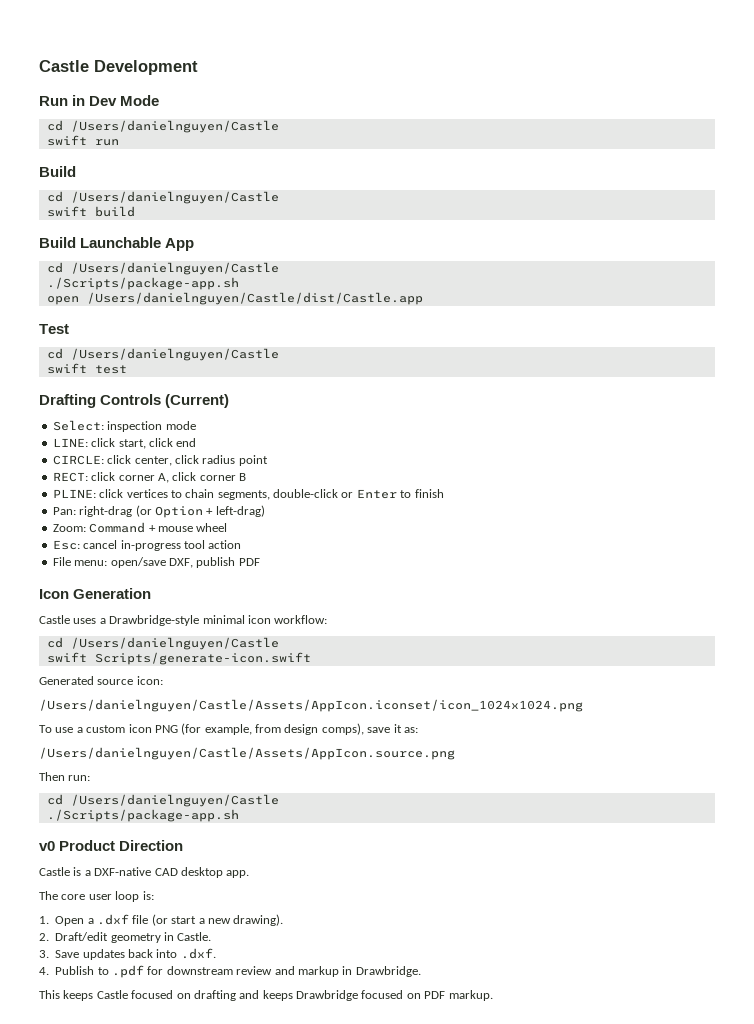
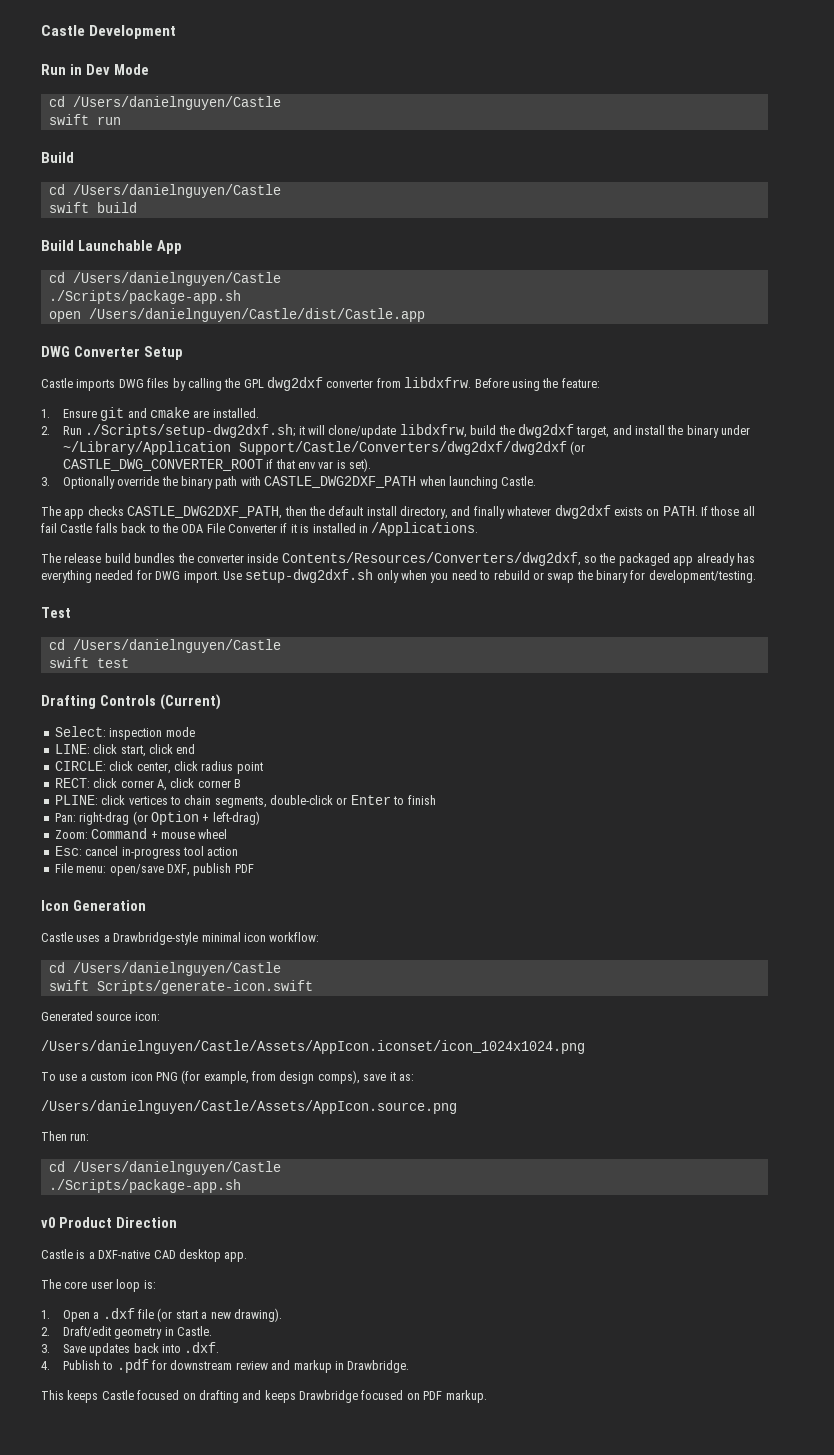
+ DWG Converter Setup
+ Castle imports DWG files by calling the GPL dwg2dxf converter from libdxfrw. Before using the feature:
+ 1. Ensure git and cmake are installed.
+ 2. Run ./Scripts/setup-dwg2dxf.sh; it will clone/update libdxfrw, build the dwg2dxf target, and install the binary under ~/Library/Application Support/Castle/Converters/dwg2dxf/dwg2dxf (or CASTLE_DWG_CONVERTER_ROOT if that env var is set).
+ 3. Optionally override the binary path with CASTLE_DWG2DXF_PATH when launching Castle.
+ The app checks CASTLE_DWG2DXF_PATH, then the default install directory, and finally whatever dwg2dxf exists on PATH. If those all fail Castle falls back to the ODA File Converter if it is installed in /Applications.
+ The release build bundles the converter inside Contents/Resources/Converters/dwg2dxf, so the packaged app already has everything needed for DWG import. Use setup-dwg2dxf.sh only when you need to rebuild or swap the binary for development/testing.

